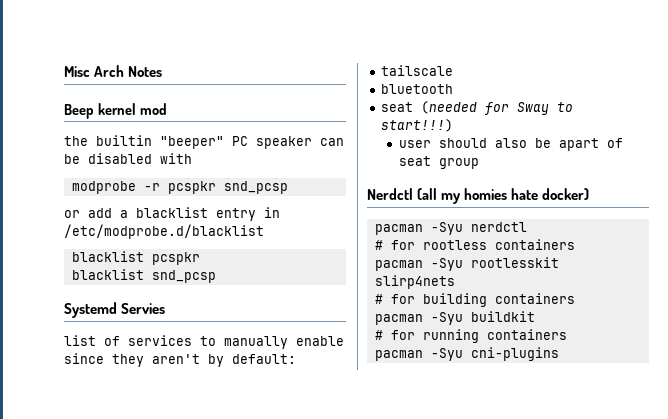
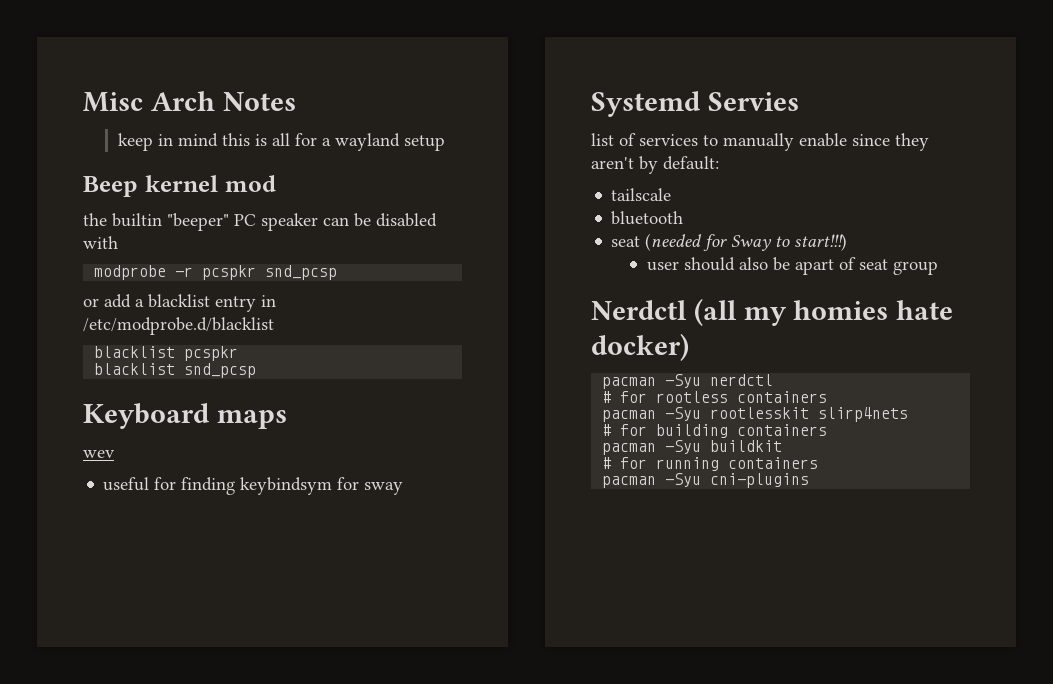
+ keep in mind this is all for a wayland setup
+ Keyboard maps
+ wev
+ useful for finding keybindsym for sway

